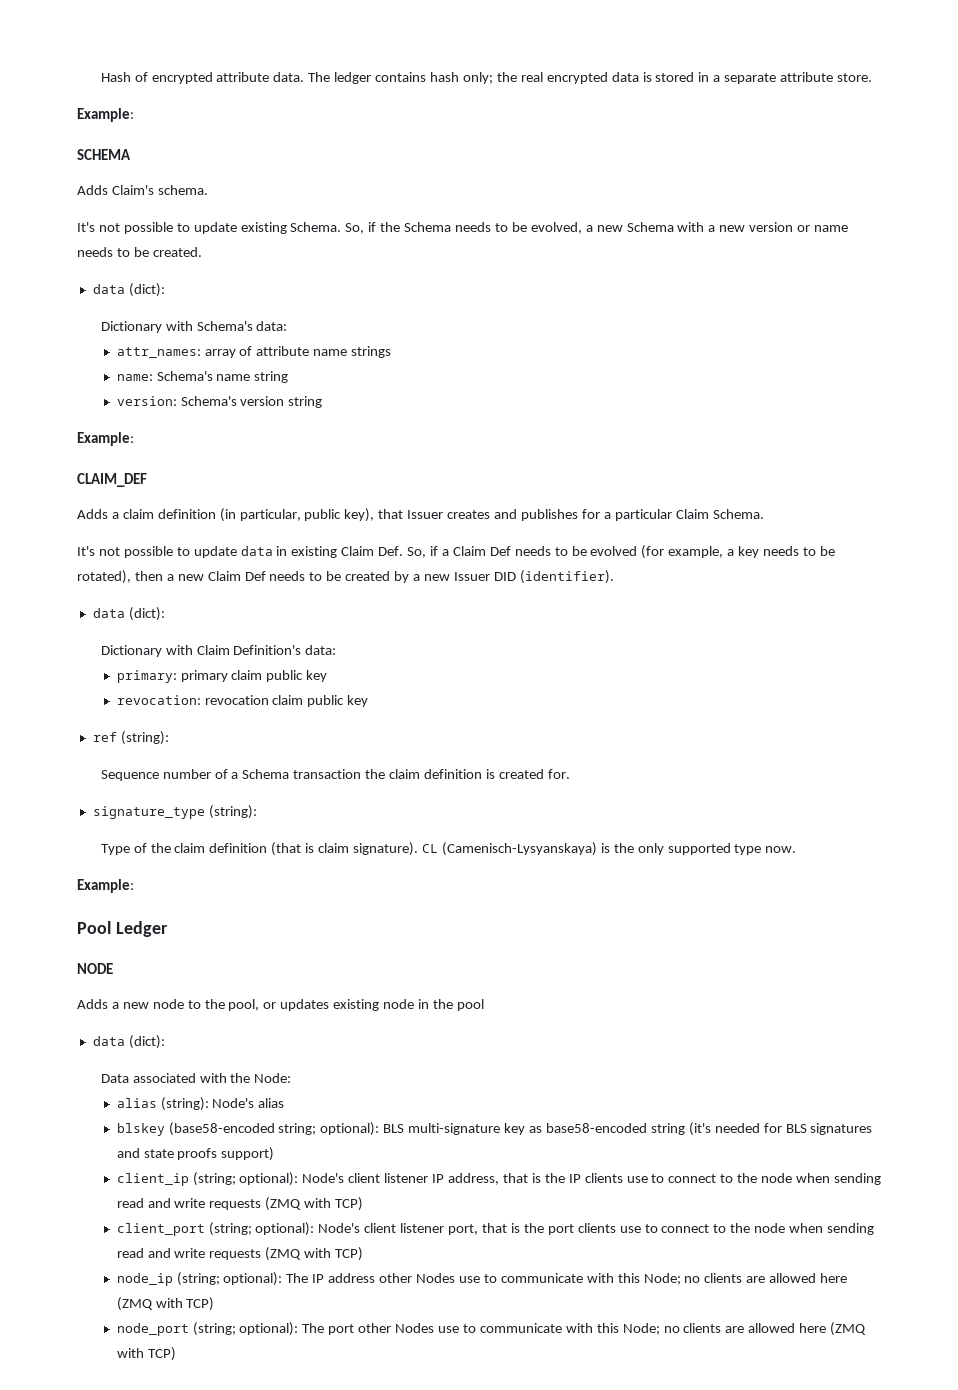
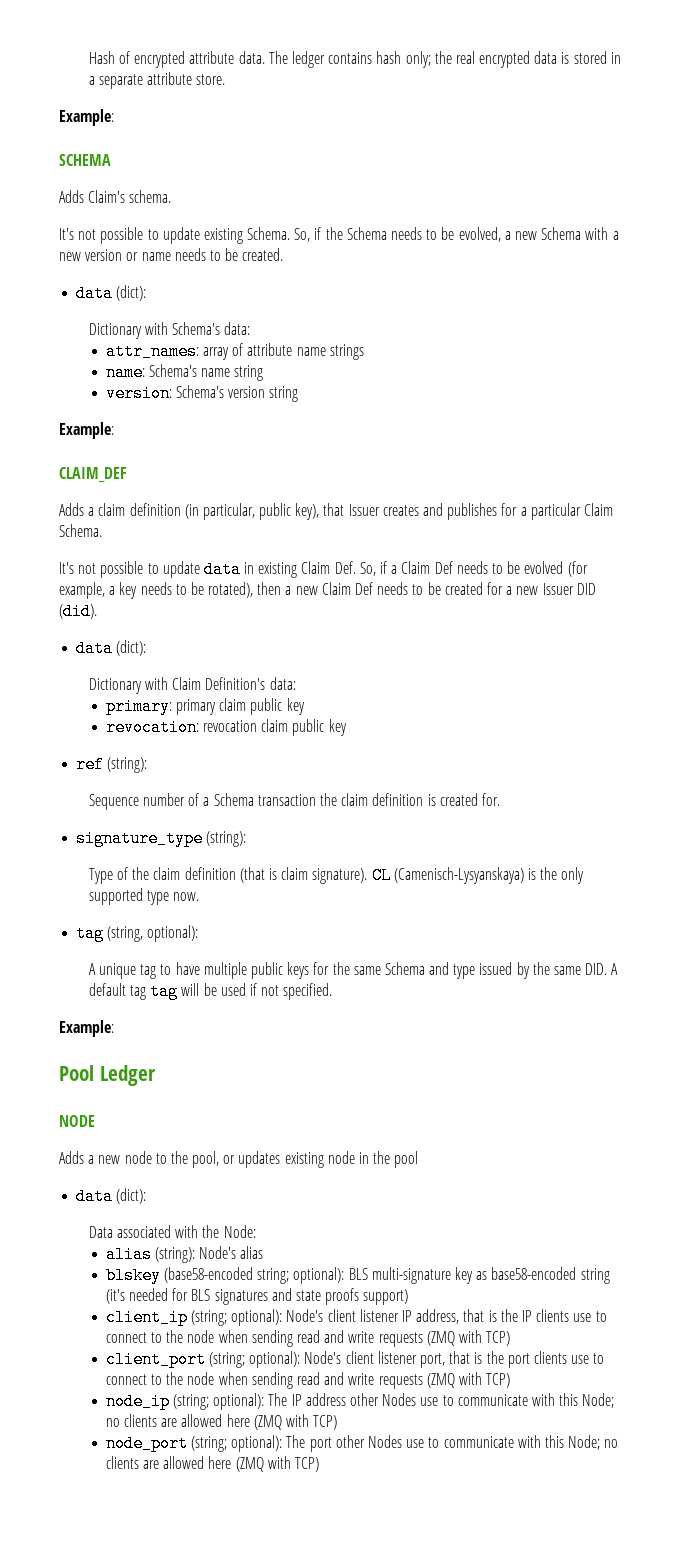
- It's not possible to update data in existing Claim Def. So, if a Claim Def needs to be evolved (for example, a key needs to be rotated), then a new Claim Def needs to be created by a new Issuer DID (identifier).
+ It's not possible to update data in existing Claim Def. So, if a Claim Def needs to be evolved (for example, a key needs to be rotated), then a new Claim Def needs to be created for a new Issuer DID (did).
+ tag (string, optional):
+ A unique tag to have multiple public keys for the same Schema and type issued by the same DID. A default tag tag will be used if not specified.

